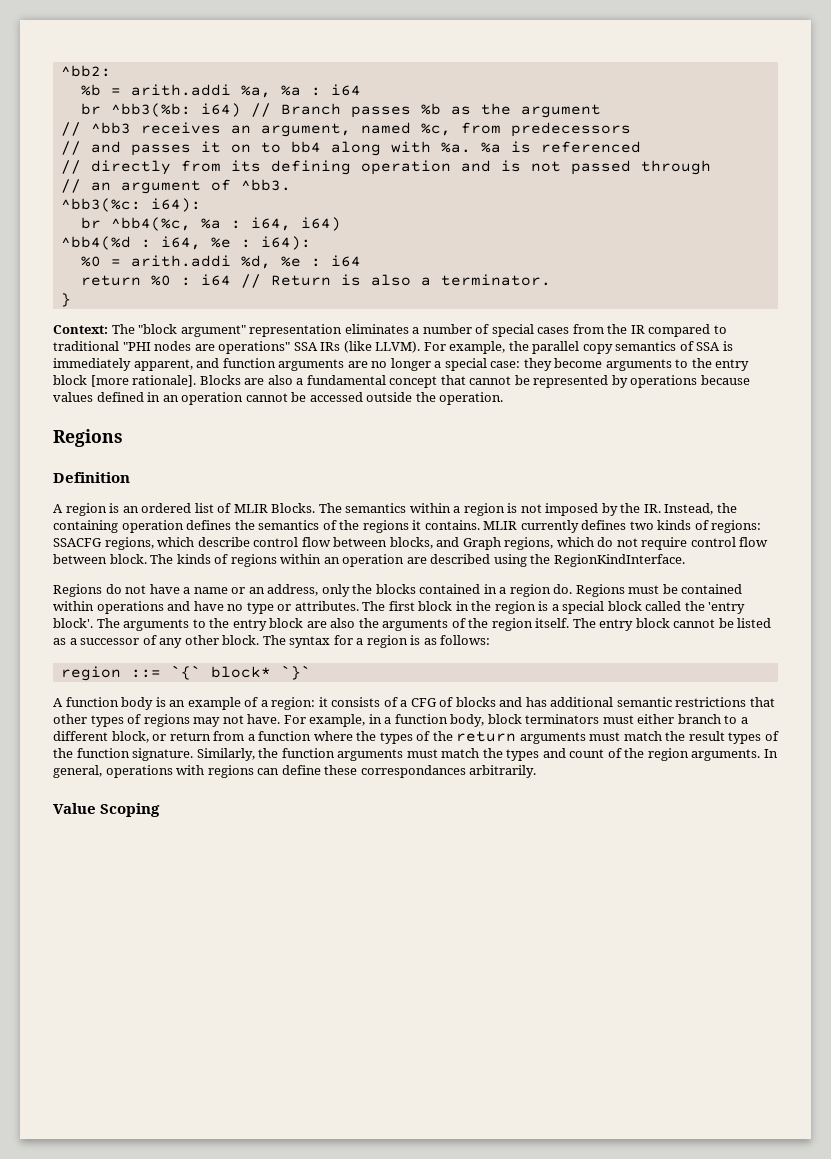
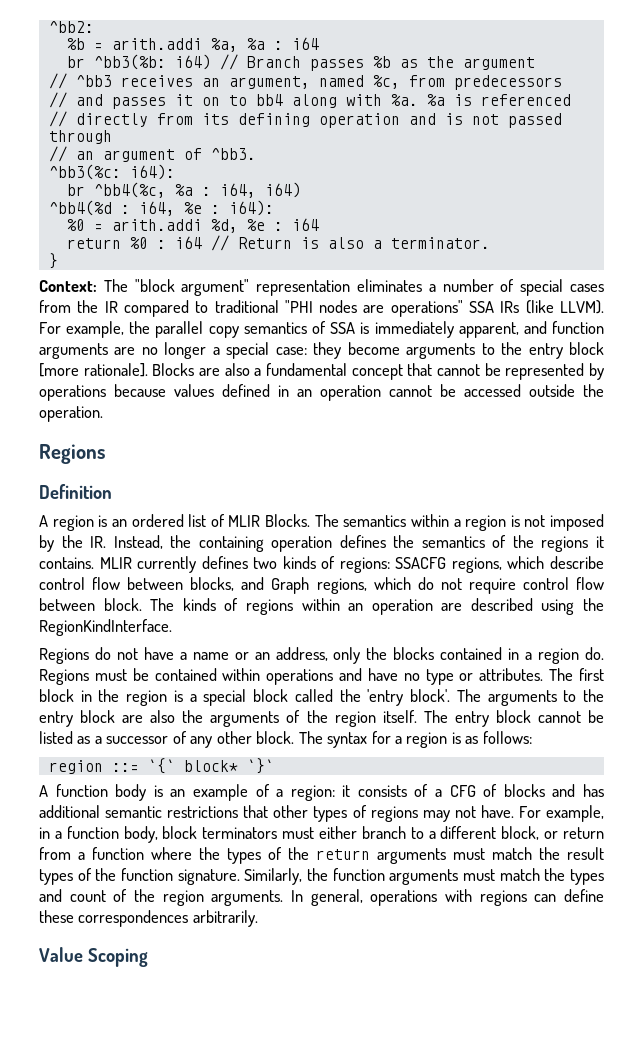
- In general, operations with regions can define these correspondances arbitrarily.
+ In general, operations with regions can define these correspondences arbitrarily.

